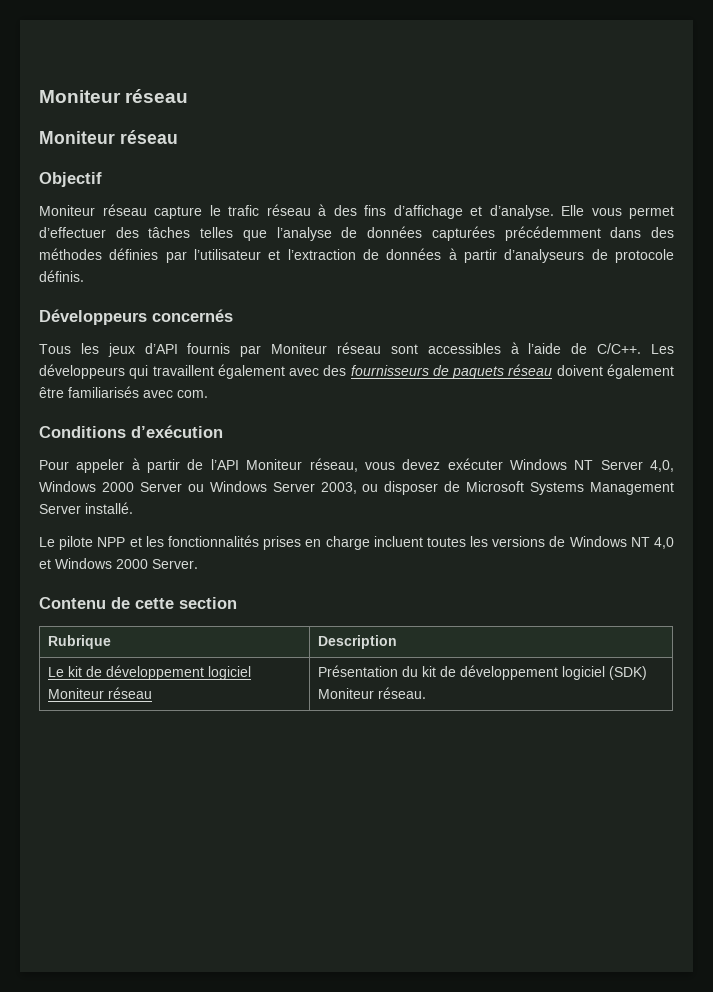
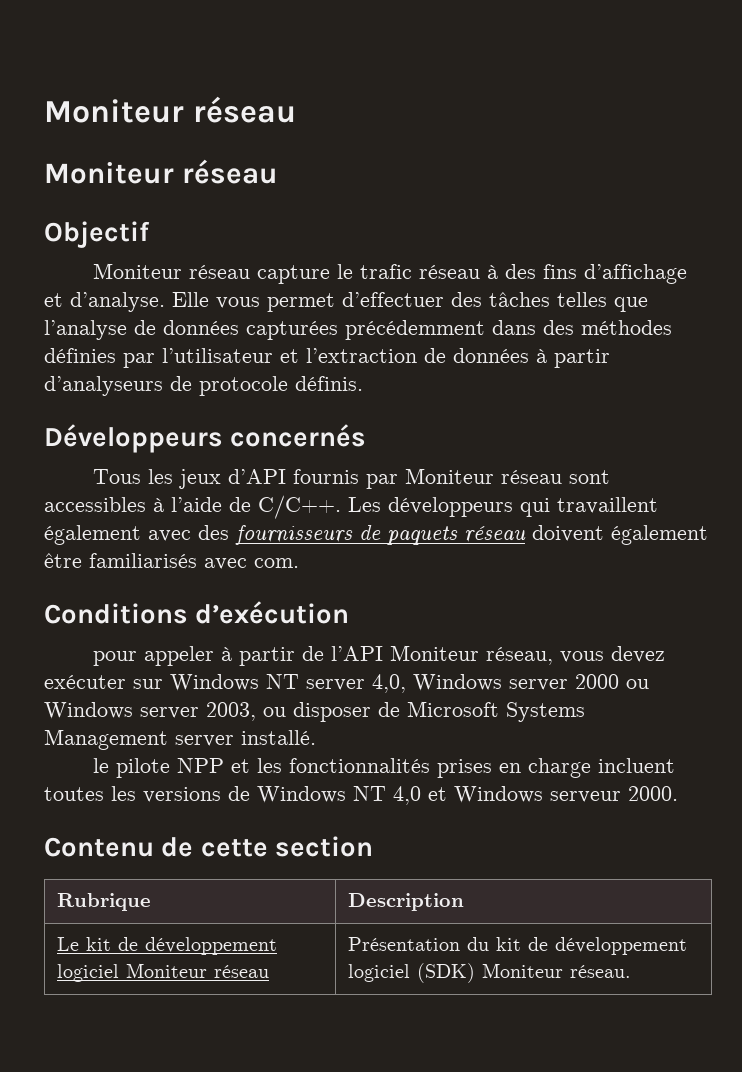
- Pour appeler à partir de l’API Moniteur réseau, vous devez exécuter Windows NT Server 4,0, Windows 2000 Server ou Windows Server 2003, ou disposer de Microsoft Systems Management Server installé.
+ pour appeler à partir de l’API Moniteur réseau, vous devez exécuter sur Windows NT server 4,0, Windows server 2000 ou Windows server 2003, ou disposer de Microsoft Systems Management server installé.
- Le pilote NPP et les fonctionnalités prises en charge incluent toutes les versions de Windows NT 4,0 et Windows 2000 Server.
+ le pilote NPP et les fonctionnalités prises en charge incluent toutes les versions de Windows NT 4,0 et Windows serveur 2000.

